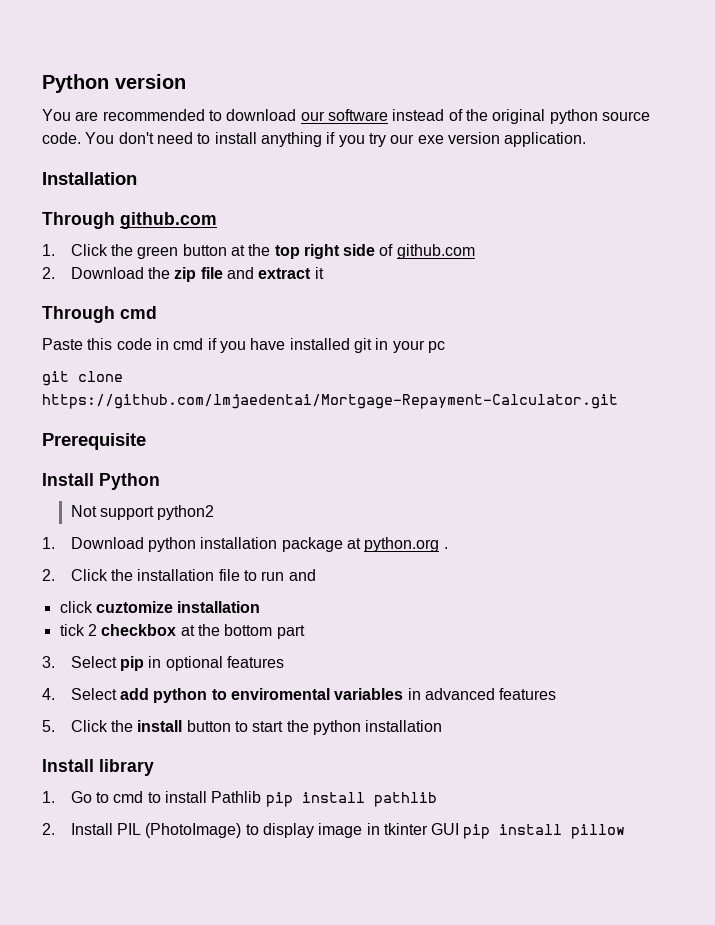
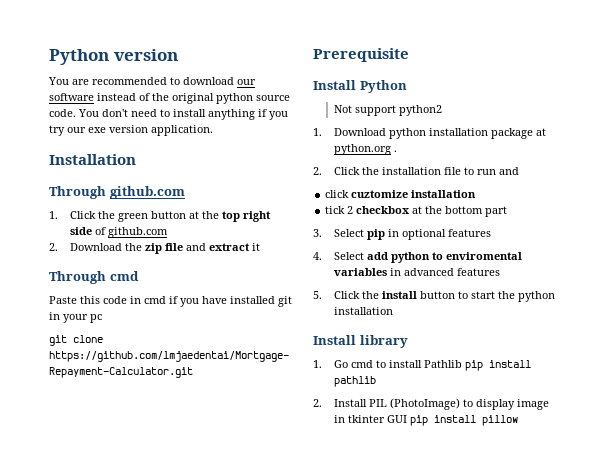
- 1. Go to cmd to install Pathlib pip install pathlib
+ 1. Go cmd to install Pathlib pip install pathlib

